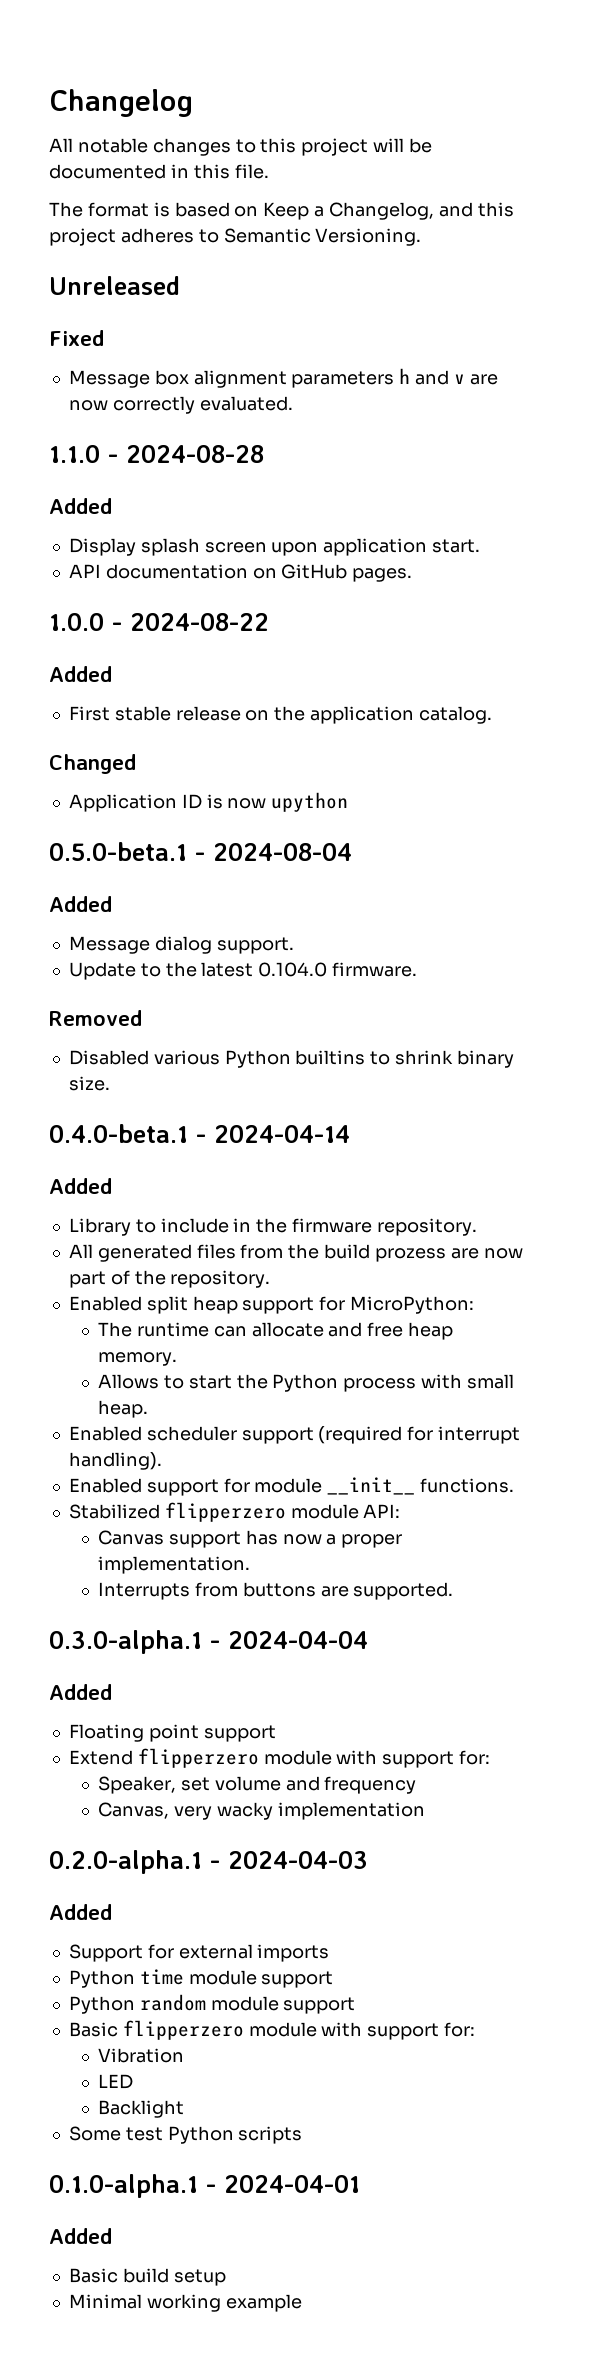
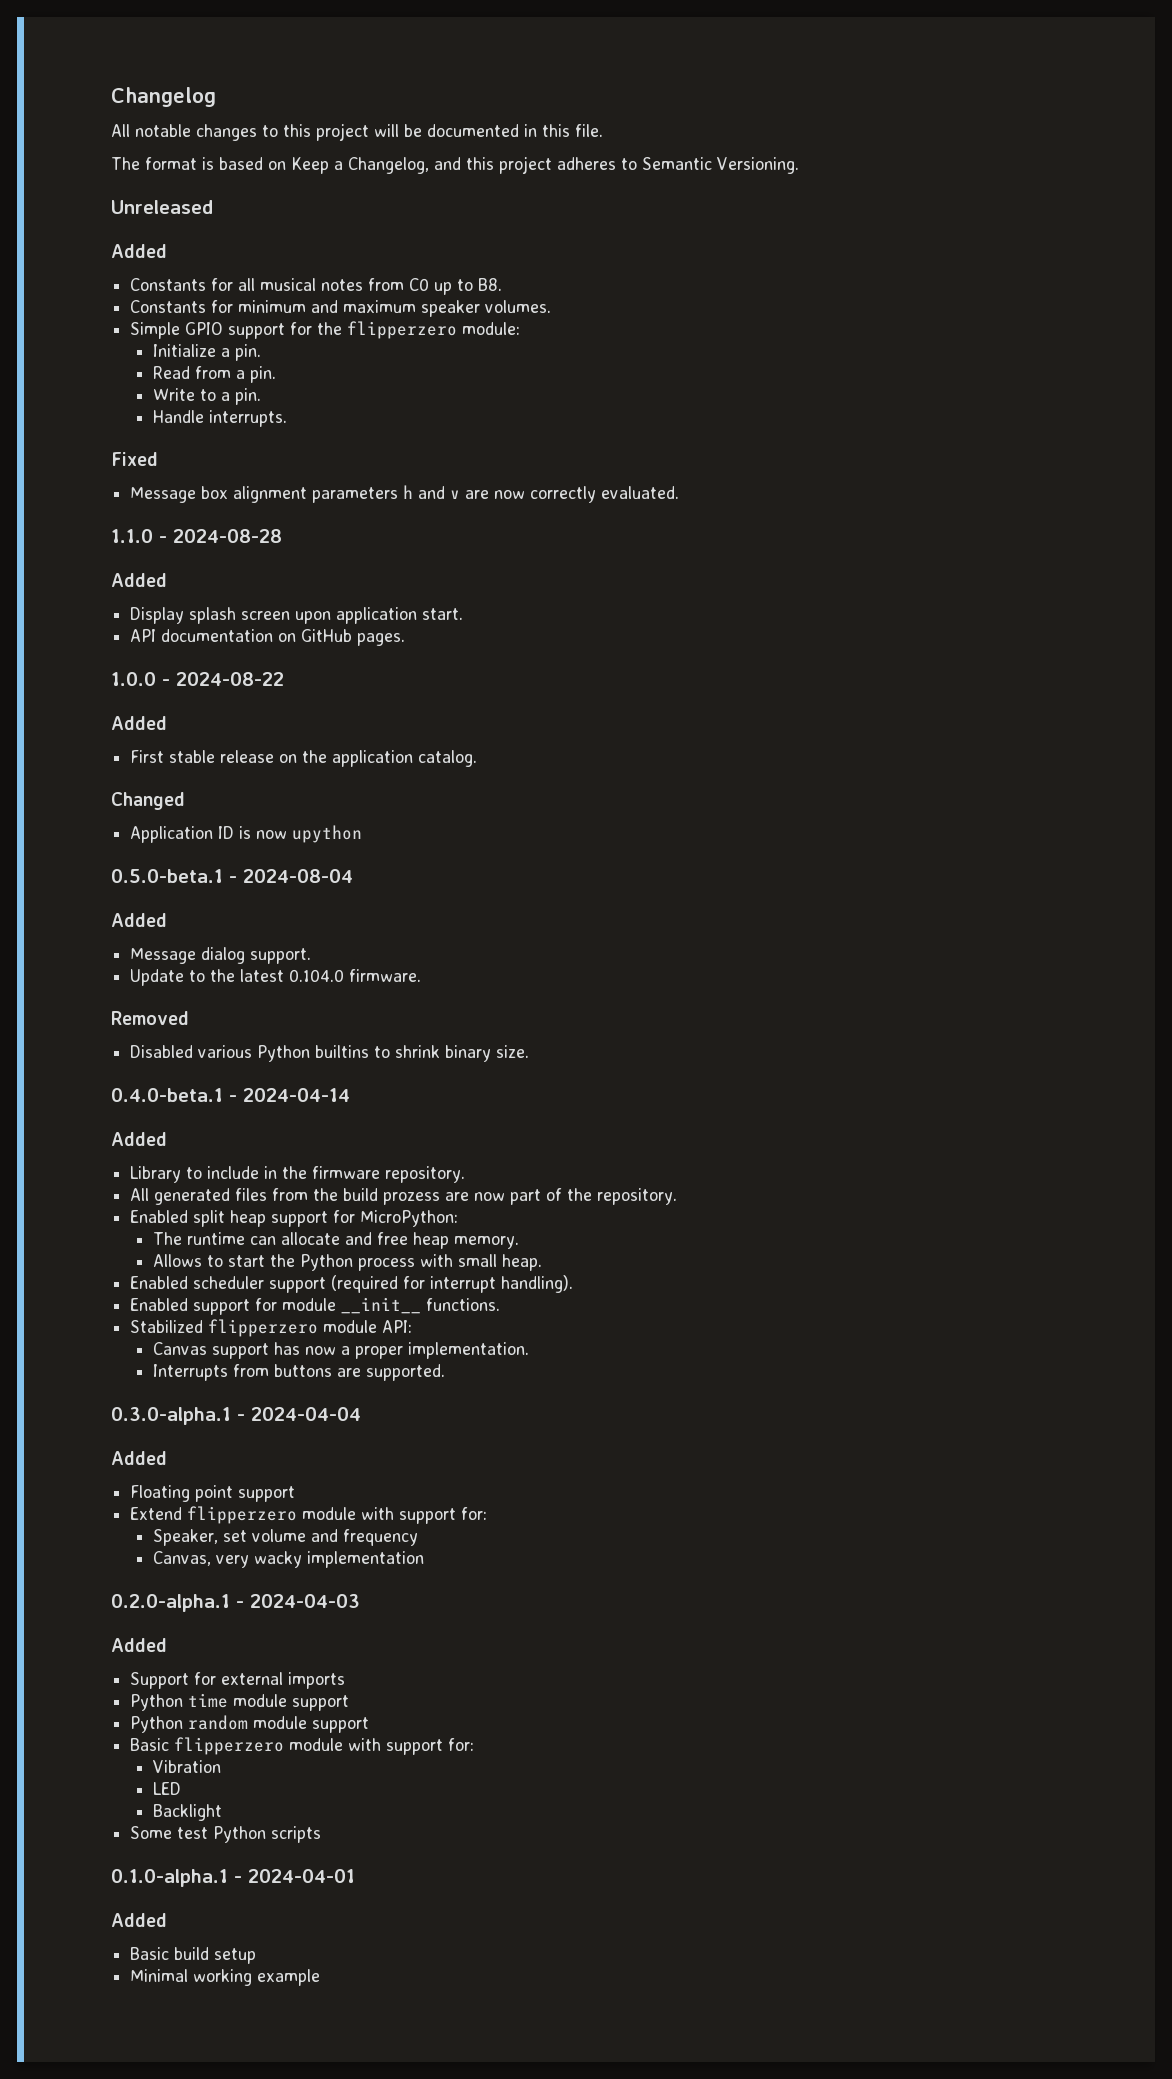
  Unreleased
+ Added
+ Constants for all musical notes from C0 up to B8.
+ Constants for minimum and maximum speaker volumes.
+ Simple GPIO support for the flipperzero module:
+ Initialize a pin.
+ Read from a pin.
+ Write to a pin.
+ Handle interrupts.

